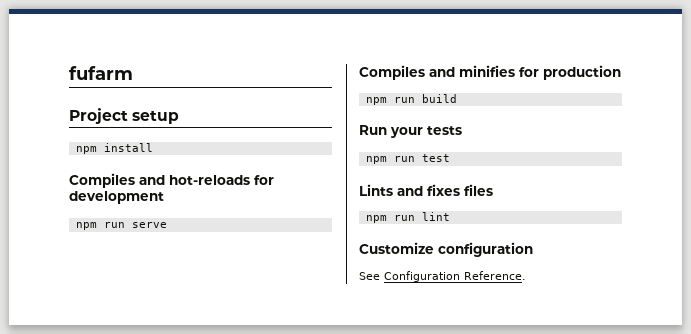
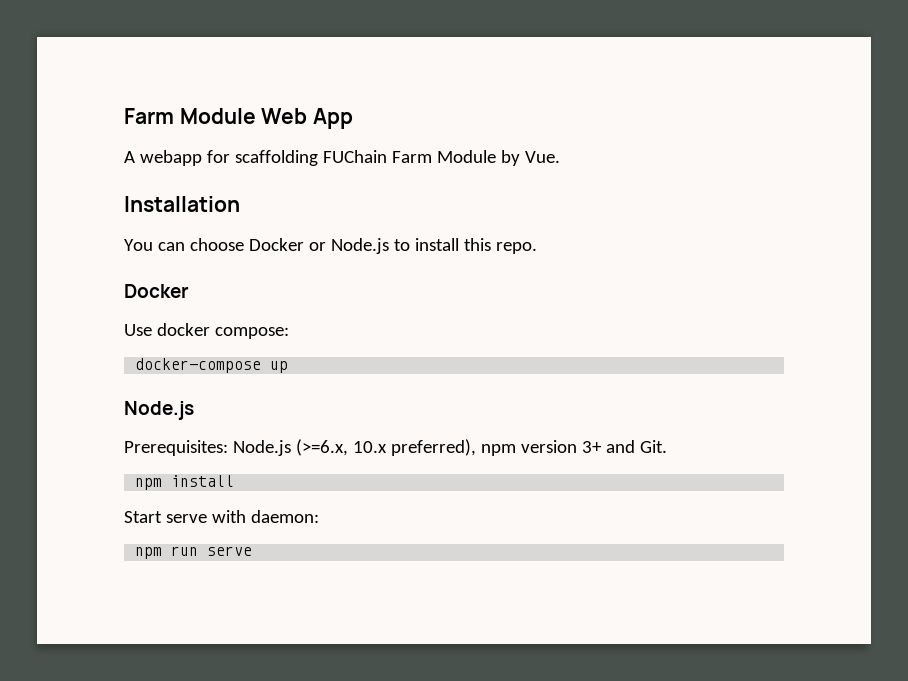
- fufarm
- Project setup
+ Farm Module Web App
+ A webapp for scaffolding FUChain Farm Module by Vue.
+ Installation
+ You can choose Docker or Node.js to install this repo.
+ Docker
+ Use docker compose:
+ docker-compose up
+ Node.js
+ Prerequisites: Node.js (>=6.x, 10.x preferred), npm version 3+ and Git.
  npm install
- Compiles and hot-reloads for development
+ Start serve with daemon:
  npm run serve
- Compiles and minifies for production
- npm run build
- Run your tests
- npm run test
- Lints and fixes files
- npm run lint
- Customize configuration
- See Configuration Reference.

